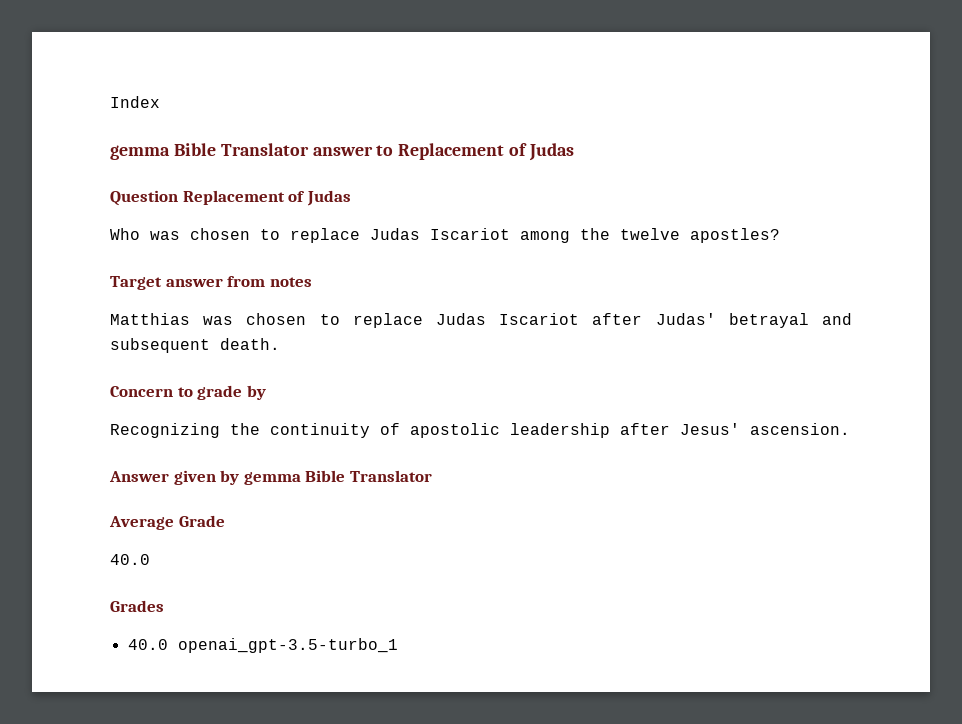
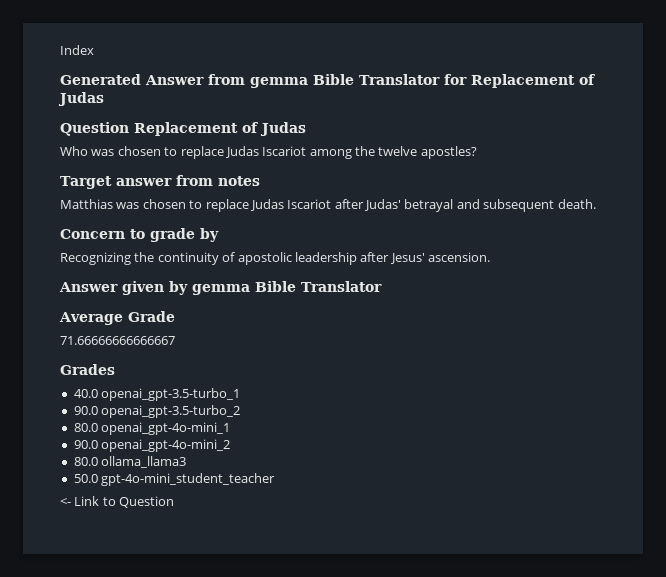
- gemma Bible Translator answer to Replacement of Judas
+ Generated Answer from gemma Bible Translator for Replacement of Judas
  Average Grade
- 40.0
+ 71.66666666666667
+ 90.0 openai_gpt-3.5-turbo_2
+ 80.0 openai_gpt-4o-mini_1
+ 90.0 openai_gpt-4o-mini_2
+ 80.0 ollama_llama3
+ 50.0 gpt-4o-mini_student_teacher
+ <- Link to Question

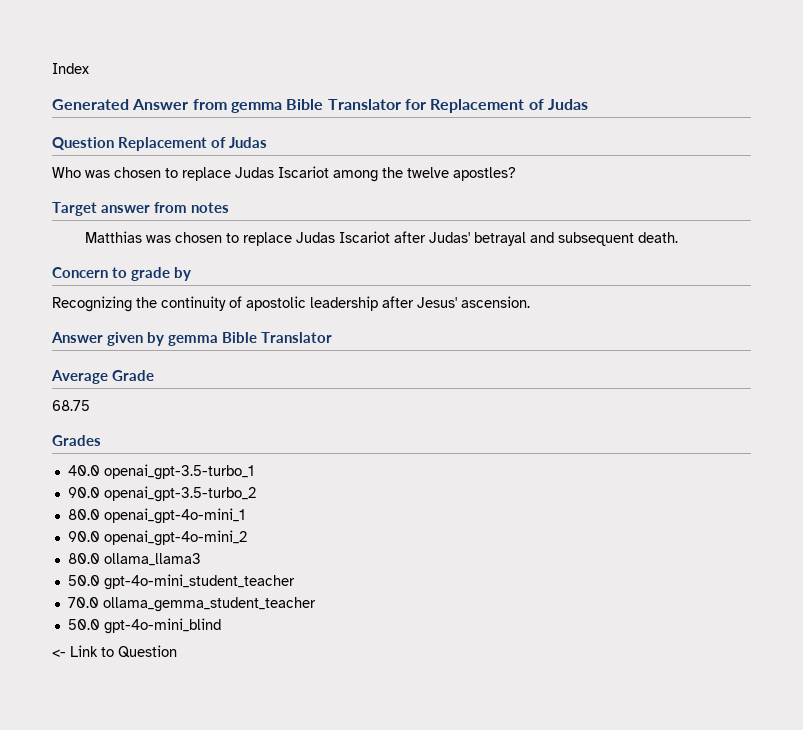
- 71.66666666666667
+ 68.75
+ 70.0 ollama_gemma_student_teacher
+ 50.0 gpt-4o-mini_blind

